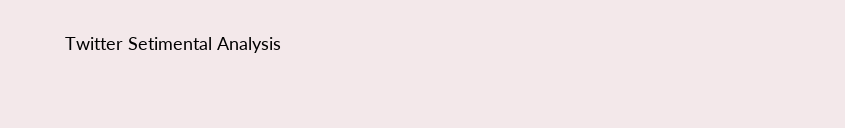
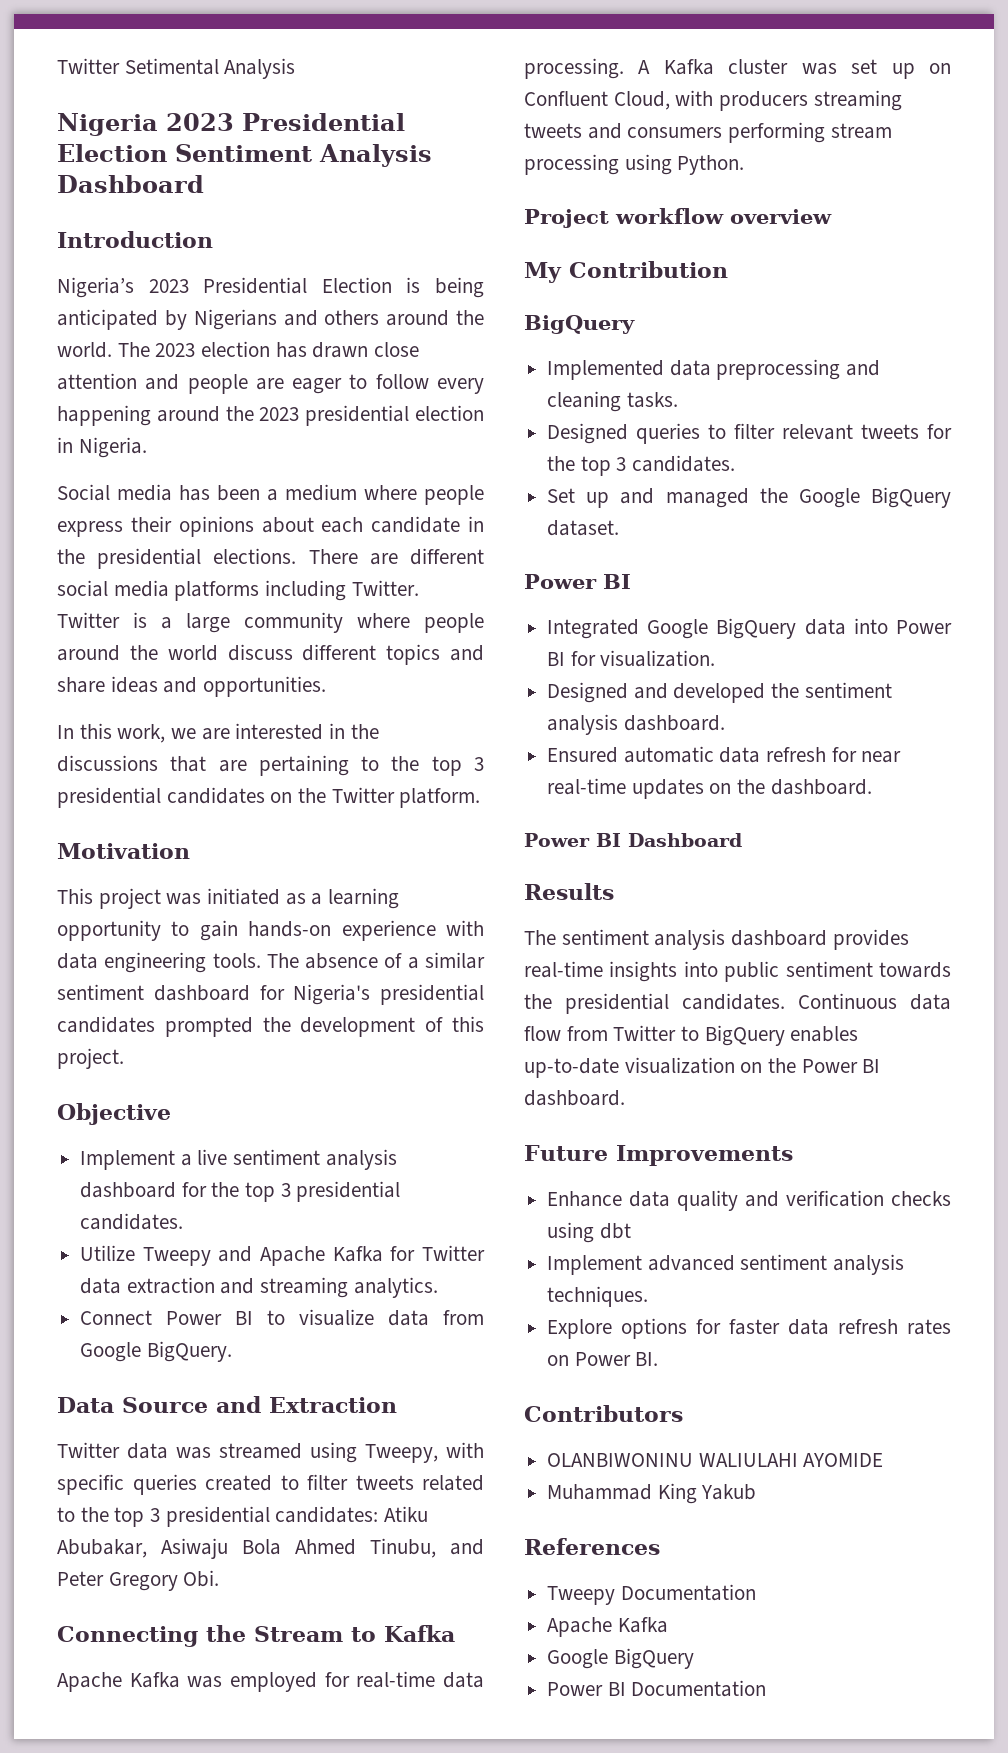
+ Nigeria 2023 Presidential Election Sentiment Analysis Dashboard
+ Introduction
+ Nigeria’s 2023 Presidential Election is being anticipated by Nigerians and others around the world. The 2023 election has drawn close attention and people are eager to follow every happening around the 2023 presidential election in Nigeria.
+ Social media has been a medium where people express their opinions about each candidate in the presidential elections. There are different social media platforms including Twitter. Twitter is a large community where people around the world discuss different topics and share ideas and opportunities.
+ In this work, we are interested in the discussions that are pertaining to the top 3 presidential candidates on the Twitter platform.
+ Motivation
+ This project was initiated as a learning opportunity to gain hands-on experience with data engineering tools. The absence of a similar sentiment dashboard for Nigeria's presidential candidates prompted the development of this project.
+ Objective
+ Implement a live sentiment analysis dashboard for the top 3 presidential candidates.
+ Utilize Tweepy and Apache Kafka for Twitter data extraction and streaming analytics.
+ Connect Power BI to visualize data from Google BigQuery.
+ Data Source and Extraction
+ Twitter data was streamed using Tweepy, with specific queries created to filter tweets related to the top 3 presidential candidates: Atiku Abubakar, Asiwaju Bola Ahmed Tinubu, and Peter Gregory Obi.
+ Connecting the Stream to Kafka
+ Apache Kafka was employed for real-time data processing. A Kafka cluster was set up on Confluent Cloud, with producers streaming tweets and consumers performing stream processing using Python.
+ Project workflow overview
+ My Contribution
+ BigQuery
+ Implemented data preprocessing and cleaning tasks.
+ Designed queries to filter relevant tweets for the top 3 candidates.
+ Set up and managed the Google BigQuery dataset.
+ Power BI
+ Integrated Google BigQuery data into Power BI for visualization.
+ Designed and developed the sentiment analysis dashboard.
+ Ensured automatic data refresh for near real-time updates on the dashboard.
+ Power BI Dashboard
+ Results
+ The sentiment analysis dashboard provides real-time insights into public sentiment towards the presidential candidates. Continuous data flow from Twitter to BigQuery enables up-to-date visualization on the Power BI dashboard.
+ Future Improvements
+ Enhance data quality and verification checks using dbt
+ Implement advanced sentiment analysis techniques.
+ Explore options for faster data refresh rates on Power BI.
+ Contributors
+ OLANBIWONINU WALIULAHI AYOMIDE
+ Muhammad King Yakub
+ References
+ Tweepy Documentation
+ Apache Kafka
+ Google BigQuery
+ Power BI Documentation

